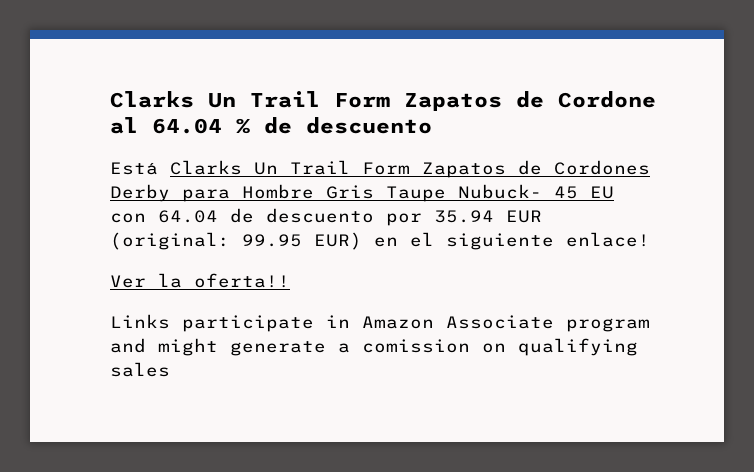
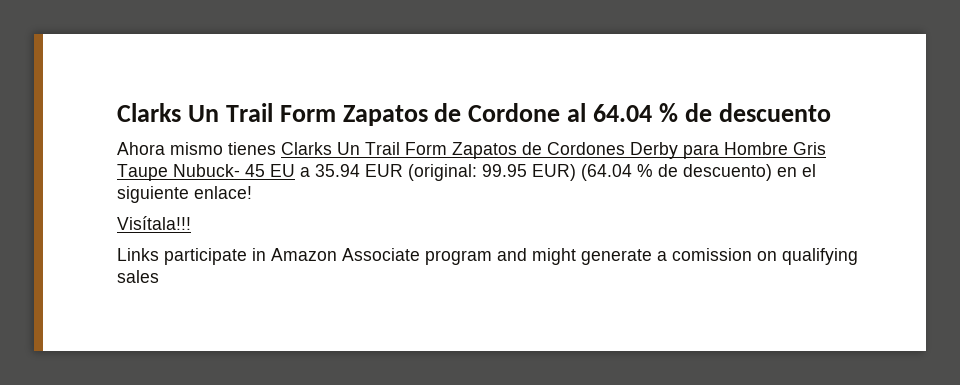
- Está Clarks Un Trail Form Zapatos de Cordones Derby para Hombre Gris Taupe Nubuck- 45 EU con 64.04 de descuento por 35.94 EUR (original: 99.95 EUR) en el siguiente enlace!
+ Ahora mismo tienes Clarks Un Trail Form Zapatos de Cordones Derby para Hombre Gris Taupe Nubuck- 45 EU a 35.94 EUR (original: 99.95 EUR) (64.04 % de descuento) en el siguiente enlace!
- Ver la oferta!!
+ Visítala!!!

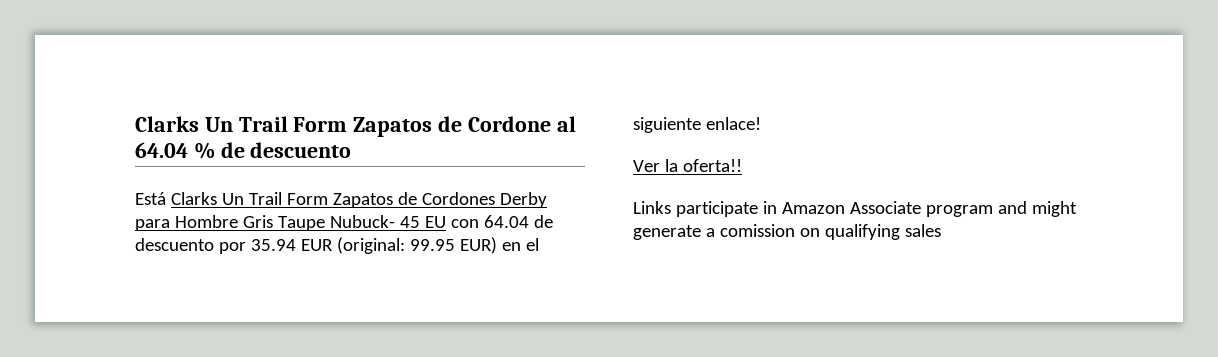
- Ahora mismo tienes Clarks Un Trail Form Zapatos de Cordones Derby para Hombre Gris Taupe Nubuck- 45 EU a 35.94 EUR (original: 99.95 EUR) (64.04 % de descuento) en el siguiente enlace!
+ Está Clarks Un Trail Form Zapatos de Cordones Derby para Hombre Gris Taupe Nubuck- 45 EU con 64.04 de descuento por 35.94 EUR (original: 99.95 EUR) en el siguiente enlace!
- Visítala!!!
+ Ver la oferta!!

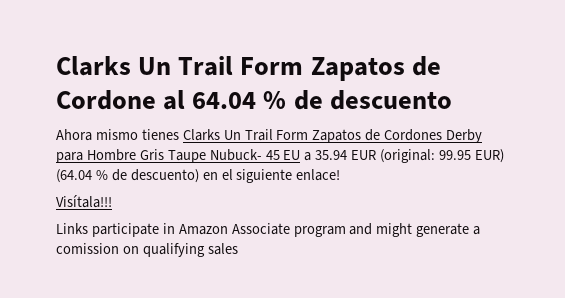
- Está Clarks Un Trail Form Zapatos de Cordones Derby para Hombre Gris Taupe Nubuck- 45 EU con 64.04 de descuento por 35.94 EUR (original: 99.95 EUR) en el siguiente enlace!
+ Ahora mismo tienes Clarks Un Trail Form Zapatos de Cordones Derby para Hombre Gris Taupe Nubuck- 45 EU a 35.94 EUR (original: 99.95 EUR) (64.04 % de descuento) en el siguiente enlace!
- Ver la oferta!!
+ Visítala!!!

